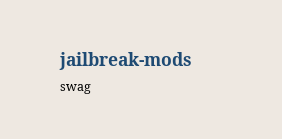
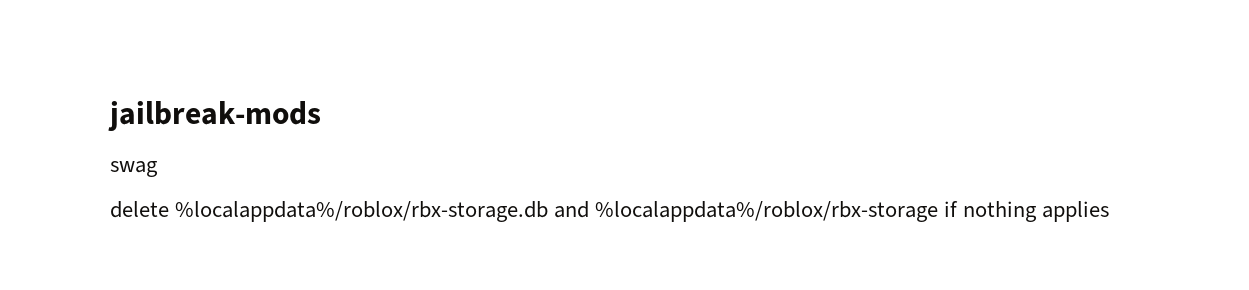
+ delete %localappdata%/roblox/rbx-storage.db and %localappdata%/roblox/rbx-storage if nothing applies

